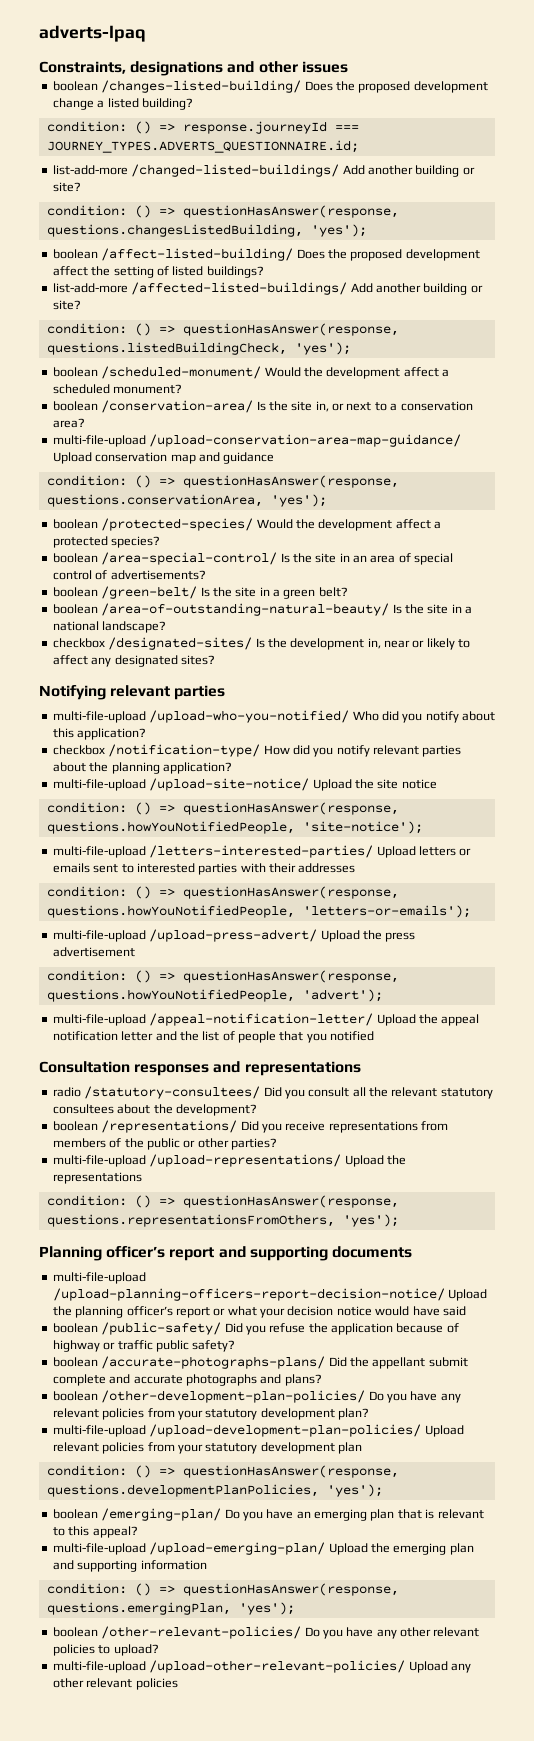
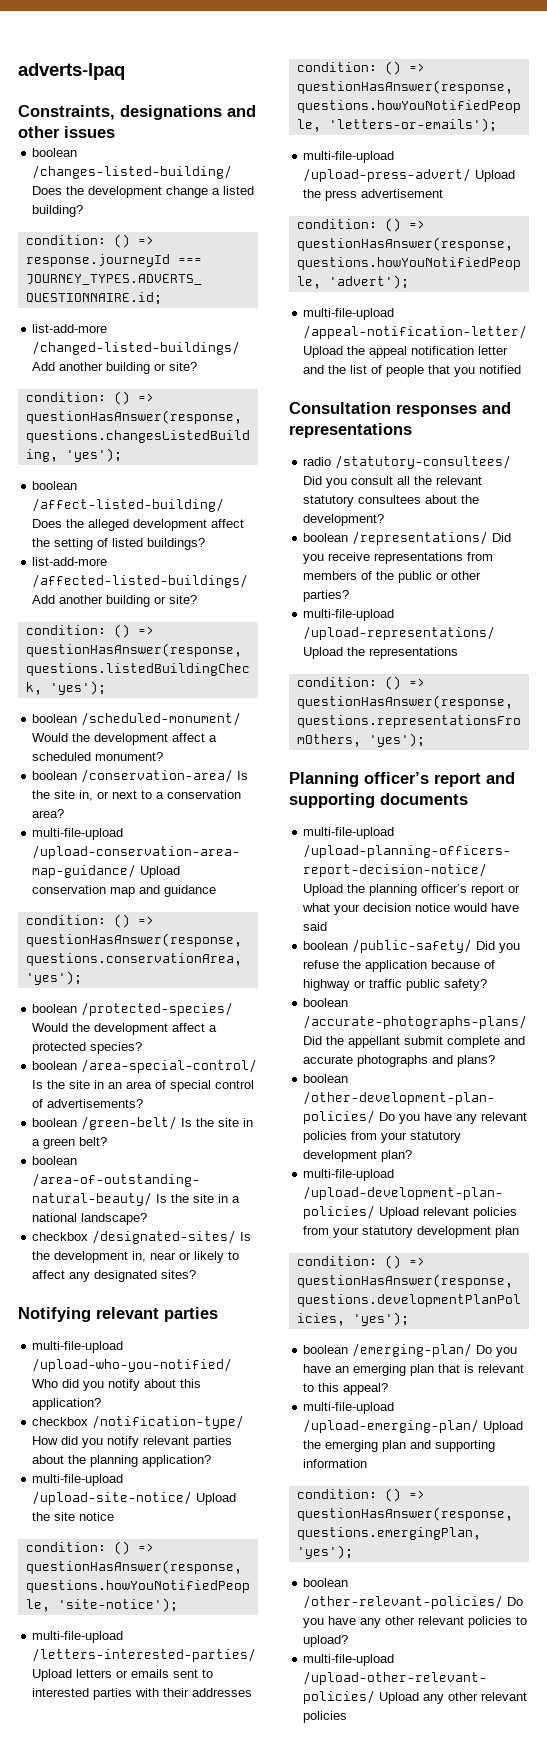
- boolean /changes-listed-building/ Does the proposed development change a listed building?
+ boolean /changes-listed-building/ Does the development change a listed building?
- boolean /affect-listed-building/ Does the proposed development affect the setting of listed buildings?
+ boolean /affect-listed-building/ Does the alleged development affect the setting of listed buildings?

